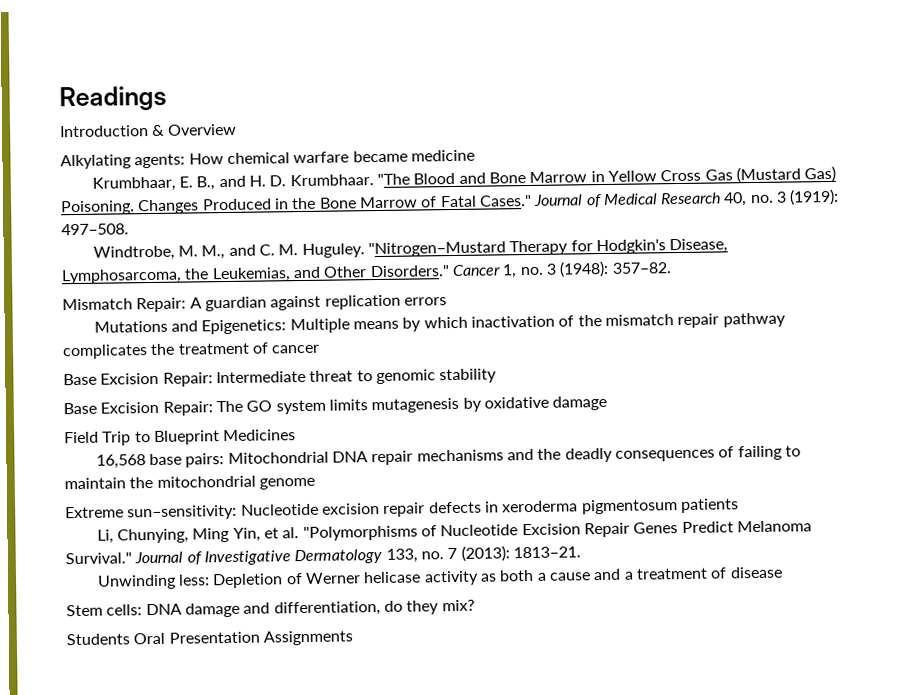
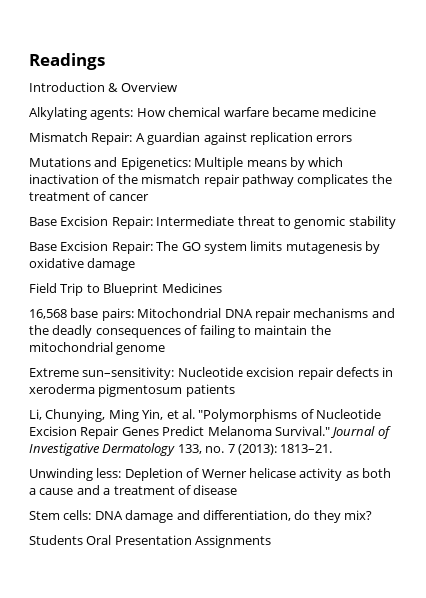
- Krumbhaar, E. B., and H. D. Krumbhaar. "The Blood and Bone Marrow in Yellow Cross Gas (Mustard Gas) Poisoning. Changes Produced in the Bone Marrow of Fatal Cases." Journal of Medical Research 40, no. 3 (1919): 497–508.
- Windtrobe, M. M., and C. M. Huguley. "Nitrogen–Mustard Therapy for Hodgkin's Disease, Lymphosarcoma, the Leukemias, and Other Disorders." Cancer 1, no. 3 (1948): 357–82.

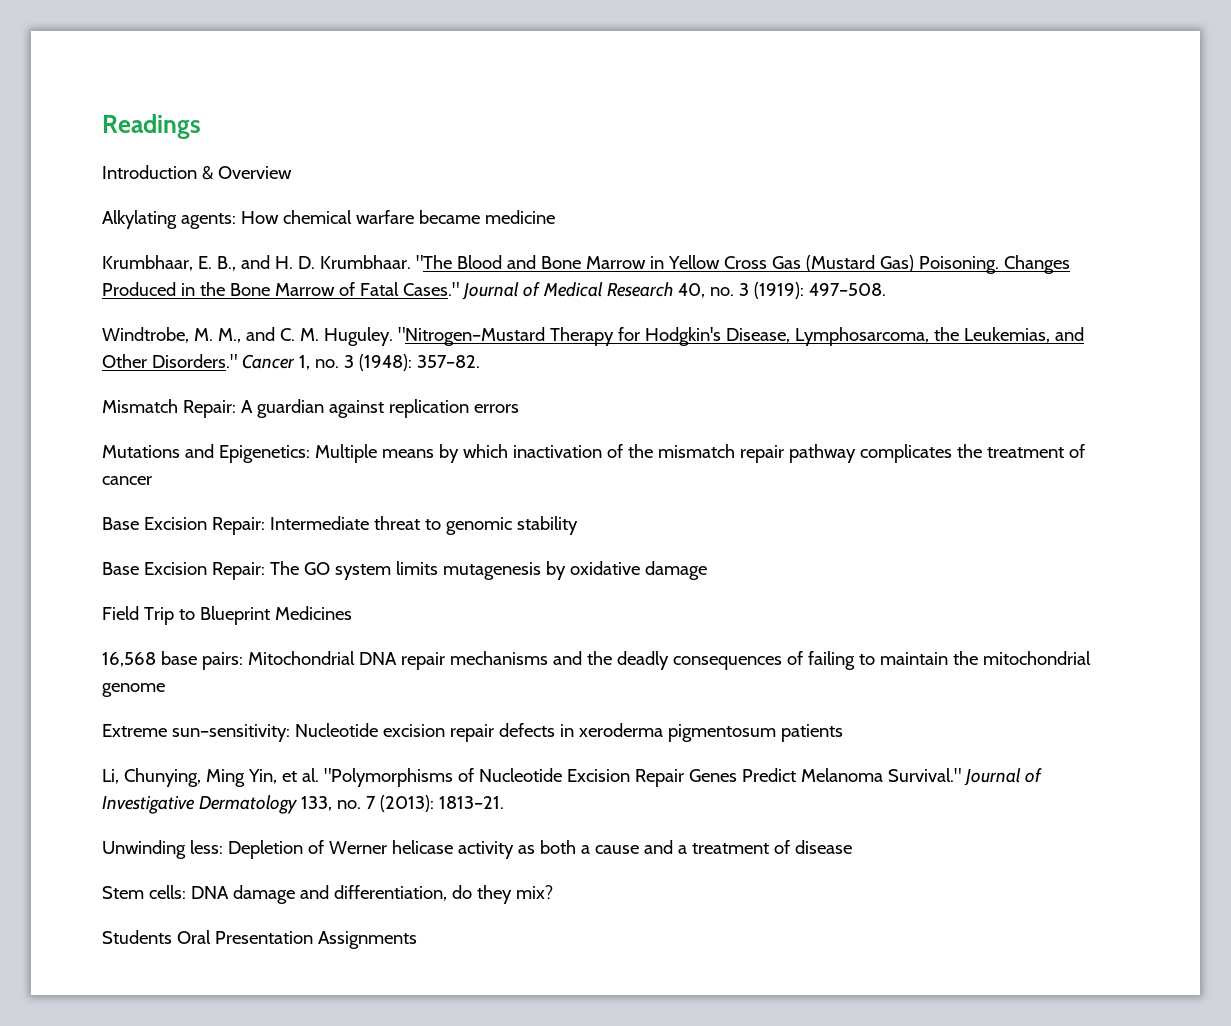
+ Krumbhaar, E. B., and H. D. Krumbhaar. "The Blood and Bone Marrow in Yellow Cross Gas (Mustard Gas) Poisoning. Changes Produced in the Bone Marrow of Fatal Cases." Journal of Medical Research 40, no. 3 (1919): 497–508.
+ Windtrobe, M. M., and C. M. Huguley. "Nitrogen–Mustard Therapy for Hodgkin's Disease, Lymphosarcoma, the Leukemias, and Other Disorders." Cancer 1, no. 3 (1948): 357–82.

